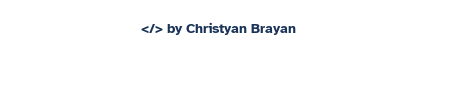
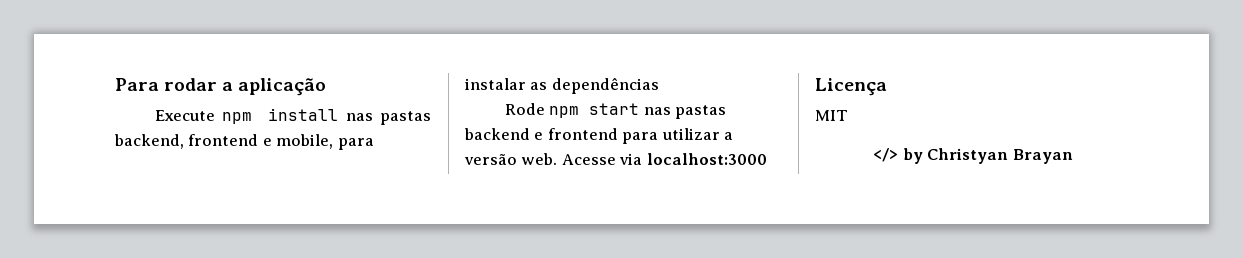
+ Para rodar a aplicação
+ Execute npm install nas pastas backend, frontend e mobile, para instalar as dependências
+ Rode npm start nas pastas backend e frontend para utilizar a versão web. Acesse via localhost:3000
+ Licença
+ MIT

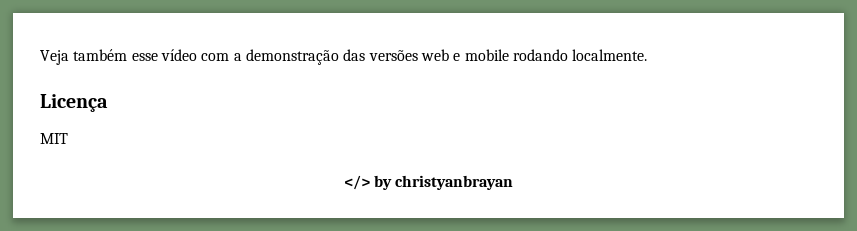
- Para rodar a aplicação
- Execute npm install nas pastas backend, frontend e mobile, para instalar as dependências
- Rode npm start nas pastas backend e frontend para utilizar a versão web. Acesse via localhost:3000
+ Veja também esse vídeo com a demonstração das versões web e mobile rodando localmente.
- </> by Christyan Brayan
+ </> by christyanbrayan

